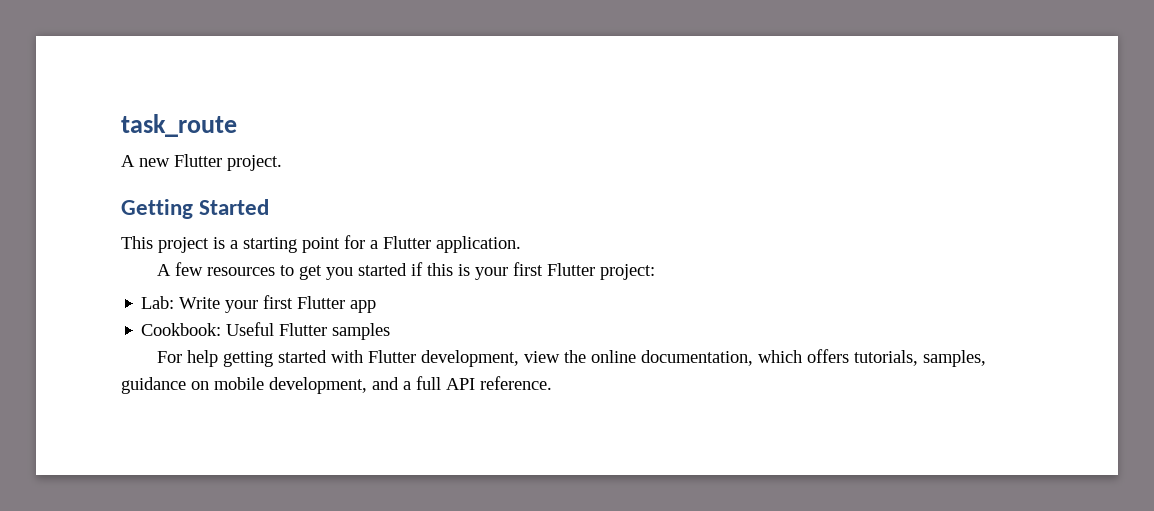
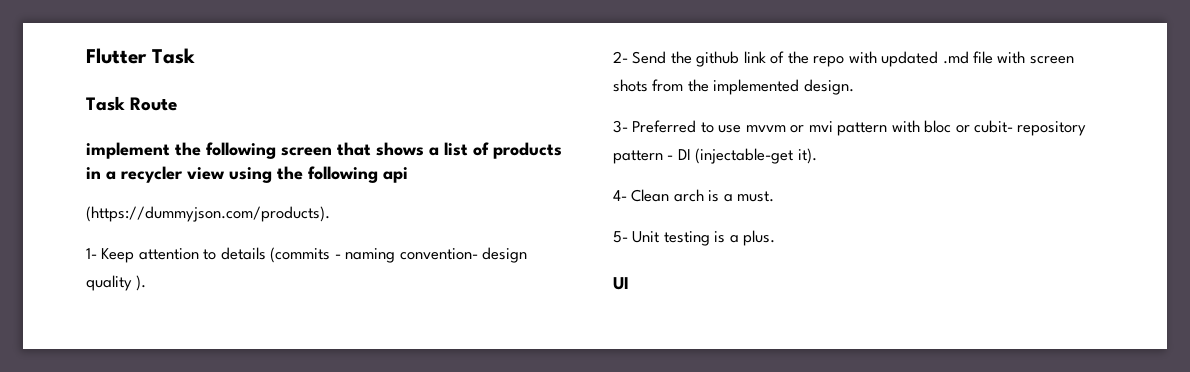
- task_route
- A new Flutter project.
- Getting Started
- This project is a starting point for a Flutter application.
- A few resources to get you started if this is your first Flutter project:
- Lab: Write your first Flutter app
- Cookbook: Useful Flutter samples
- For help getting started with Flutter development, view the online documentation, which offers tutorials, samples, guidance on mobile development, and a full API reference.
+ Flutter Task
+ Task Route
+ implement the following screen that shows a list of products in a recycler view using the following api
+ (https://dummyjson.com/products).
+ 1- Keep attention to details (commits - naming convention- design quality ).
+ 2- Send the github link of the repo with updated .md file with screen shots from the implemented design.
+ 3- Preferred to use mvvm or mvi pattern with bloc or cubit- repository pattern - DI (injectable-get it).
+ 4- Clean arch is a must.
+ 5- Unit testing is a plus.
+ UI

